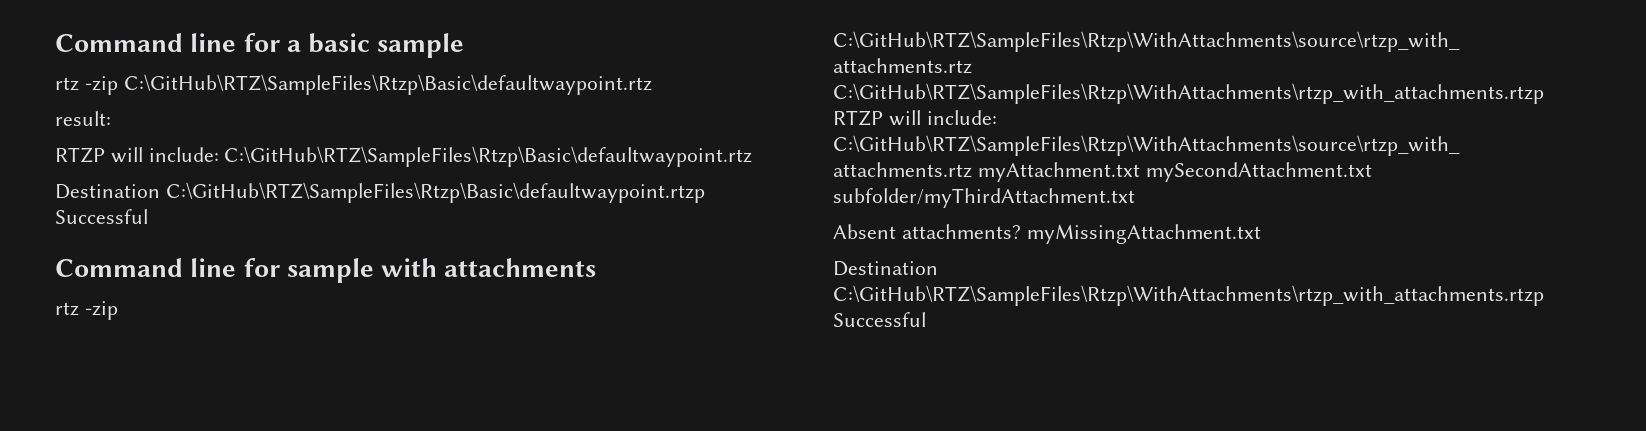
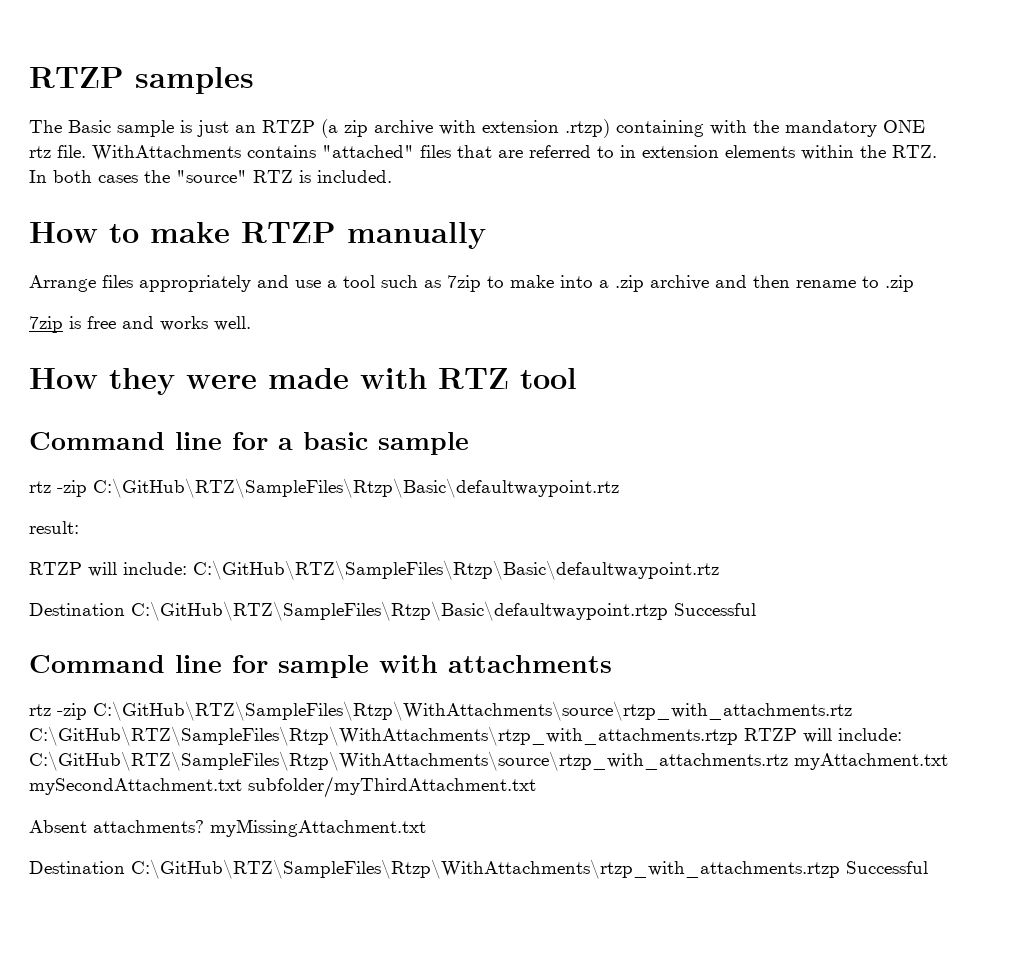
+ RTZP samples
+ The Basic sample is just an RTZP (a zip archive with extension .rtzp) containing with the mandatory ONE rtz file. WithAttachments contains "attached" files that are referred to in extension elements within the RTZ. In both cases the "source" RTZ is included.
+ How to make RTZP manually
+ Arrange files appropriately and use a tool such as 7zip to make into a .zip archive and then rename to .zip
+ 7zip is free and works well.
+ How they were made with RTZ tool

